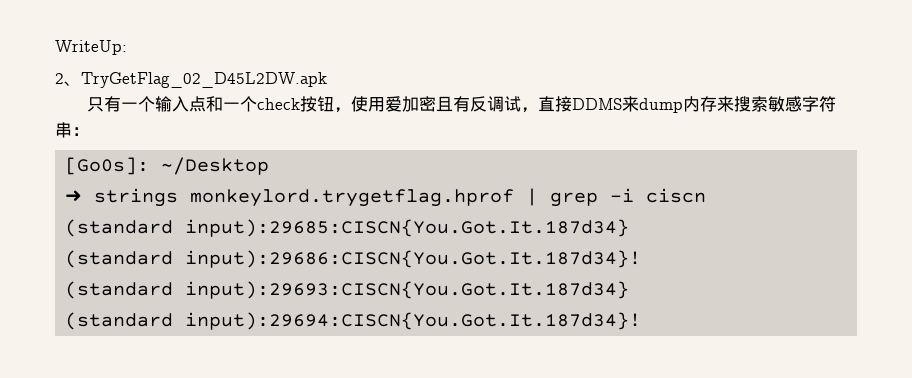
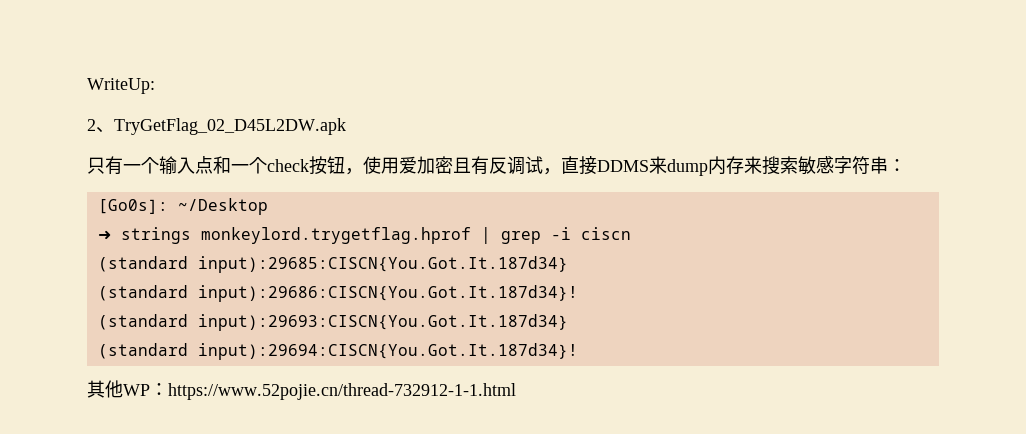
+ 其他WP：https://www.52pojie.cn/thread-732912-1-1.html

